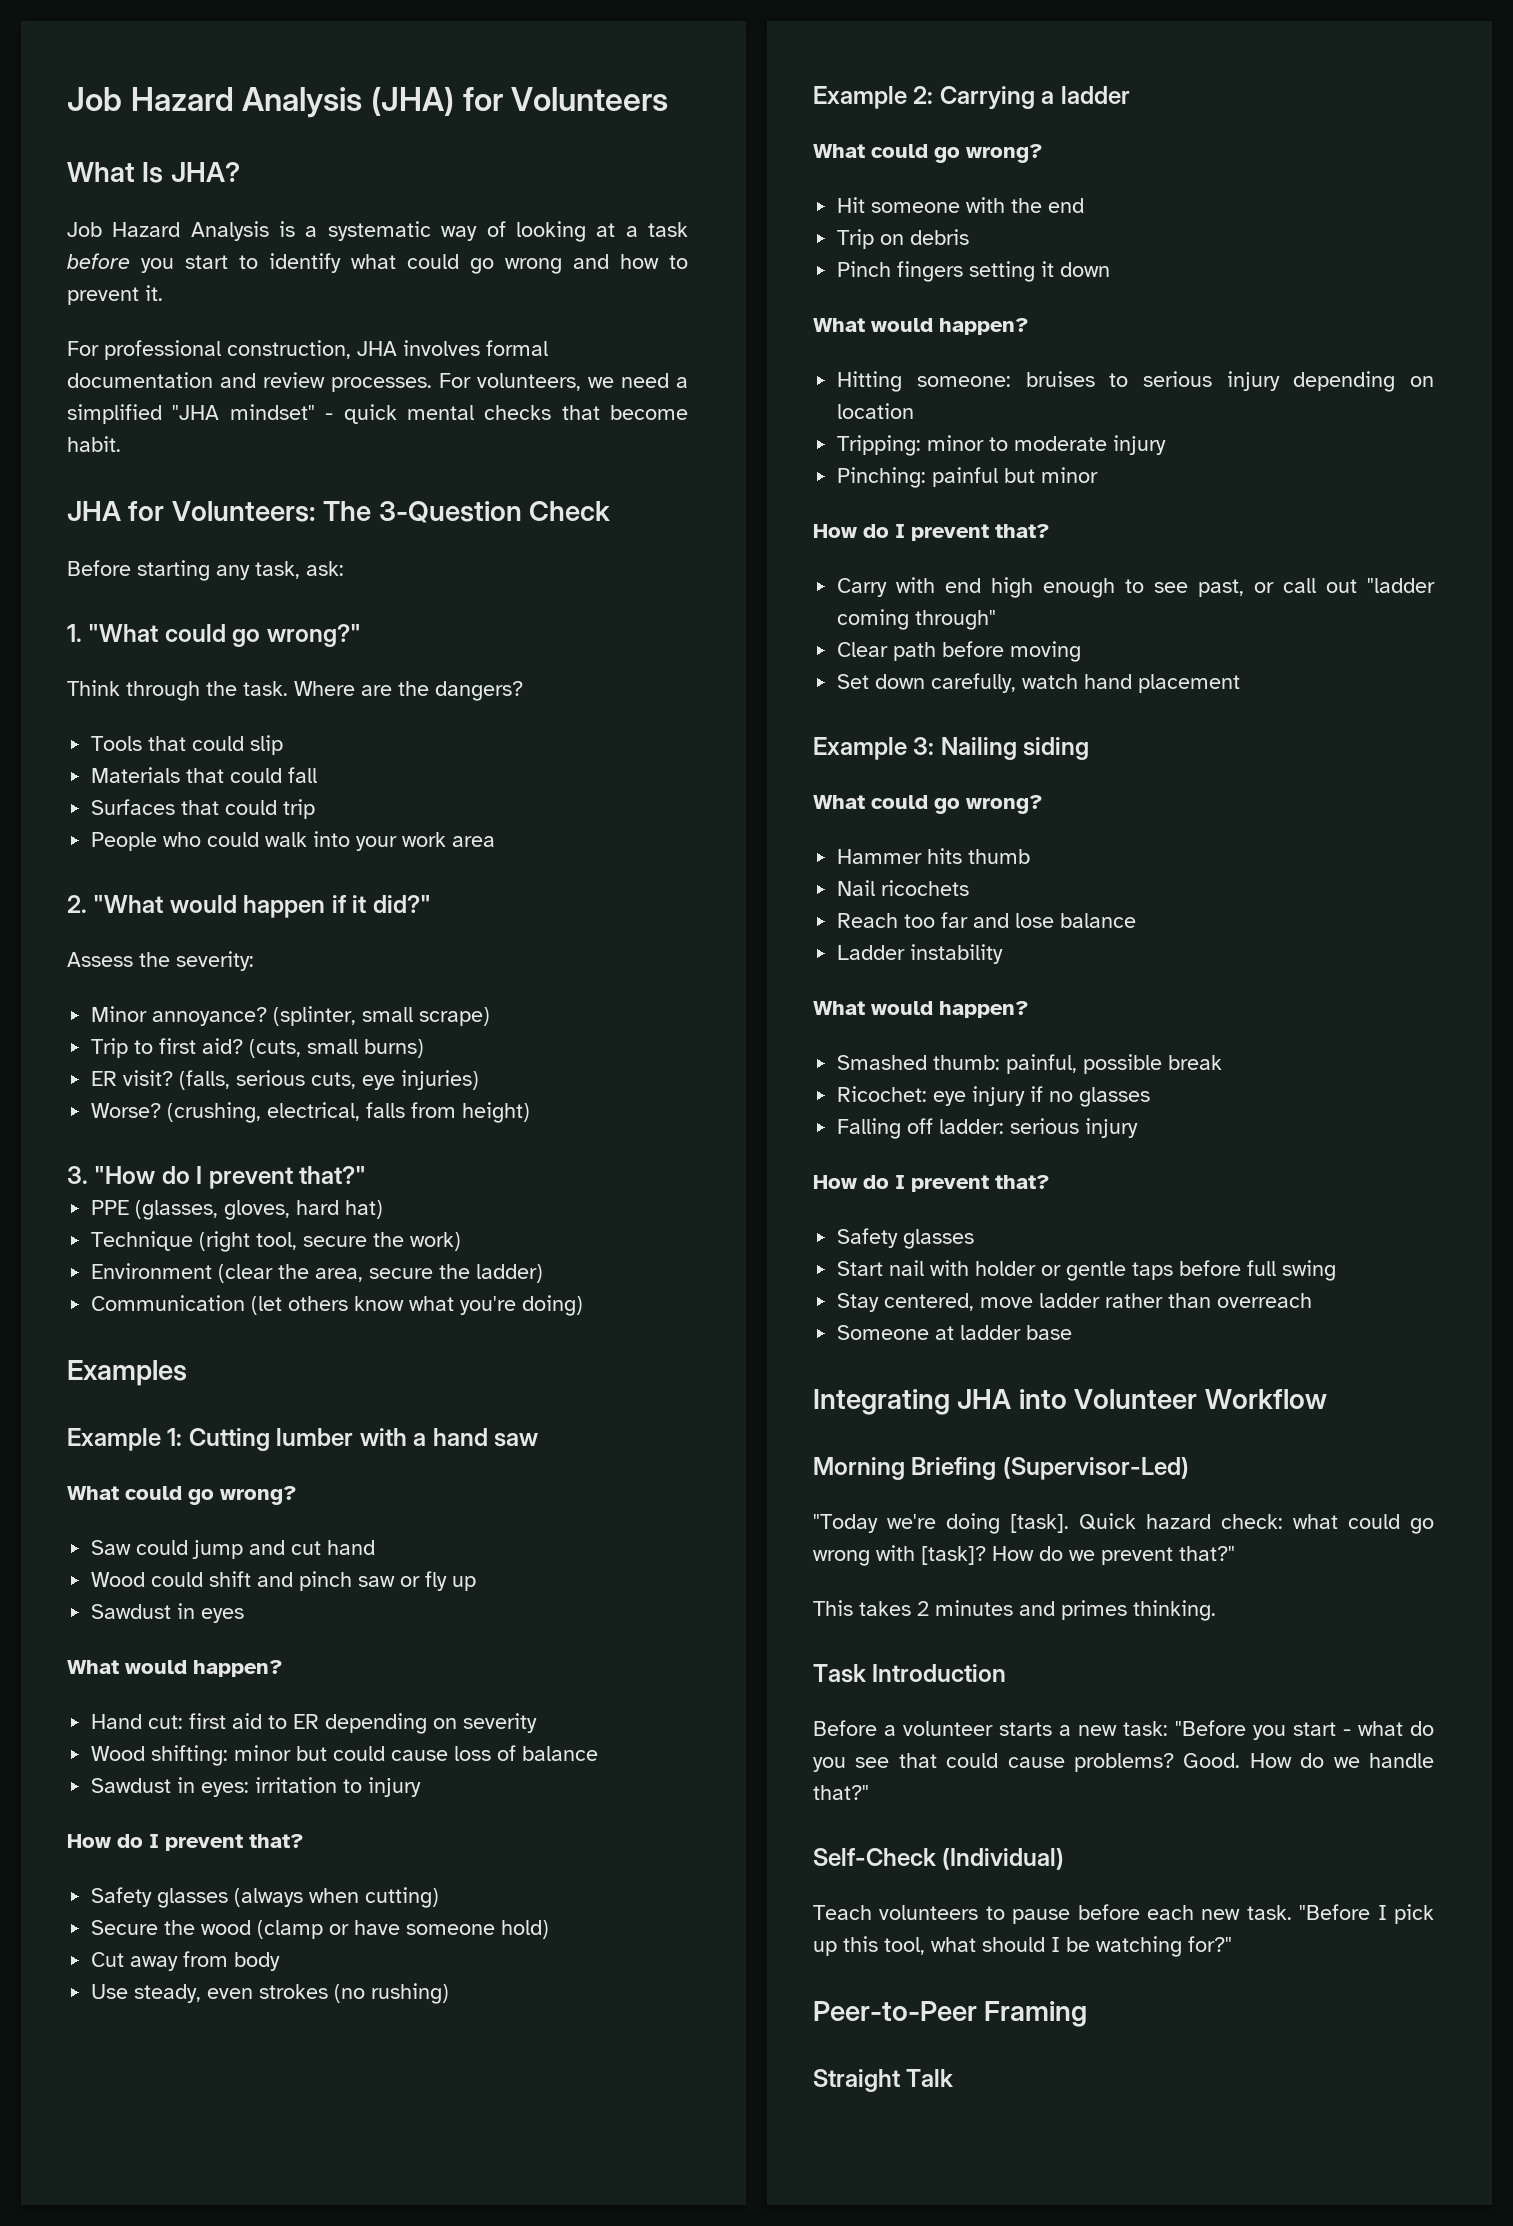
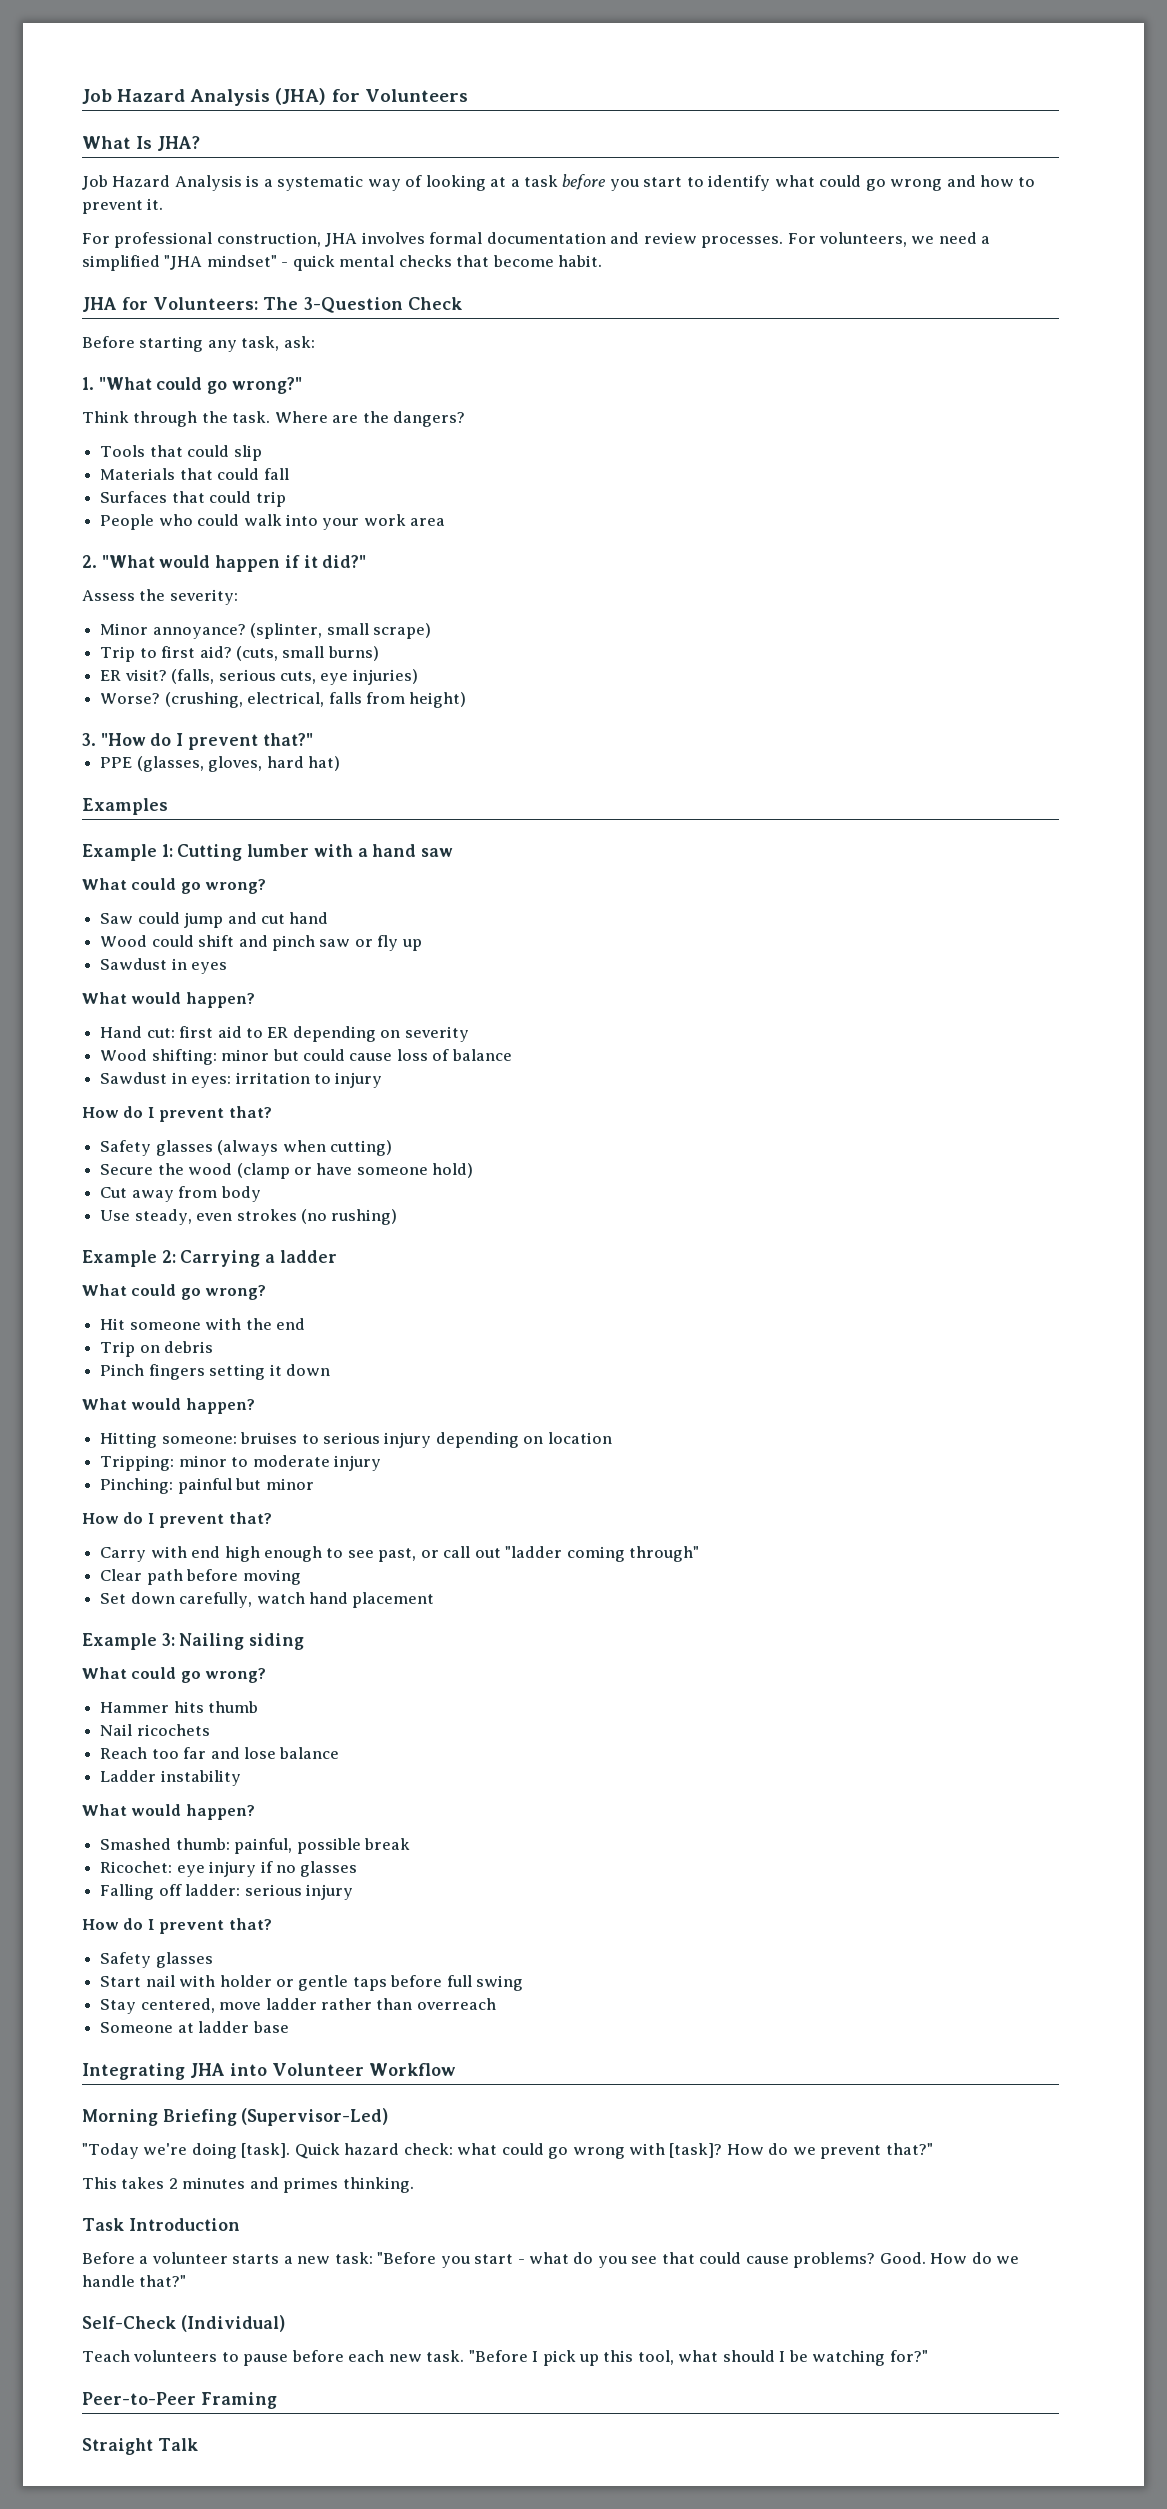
- Technique (right tool, secure the work)
- Environment (clear the area, secure the ladder)
- Communication (let others know what you're doing)

